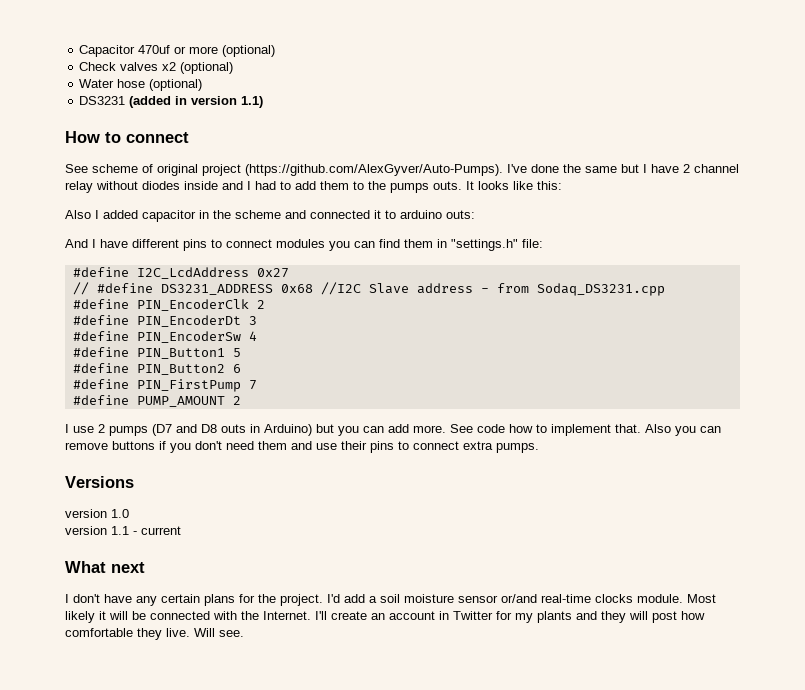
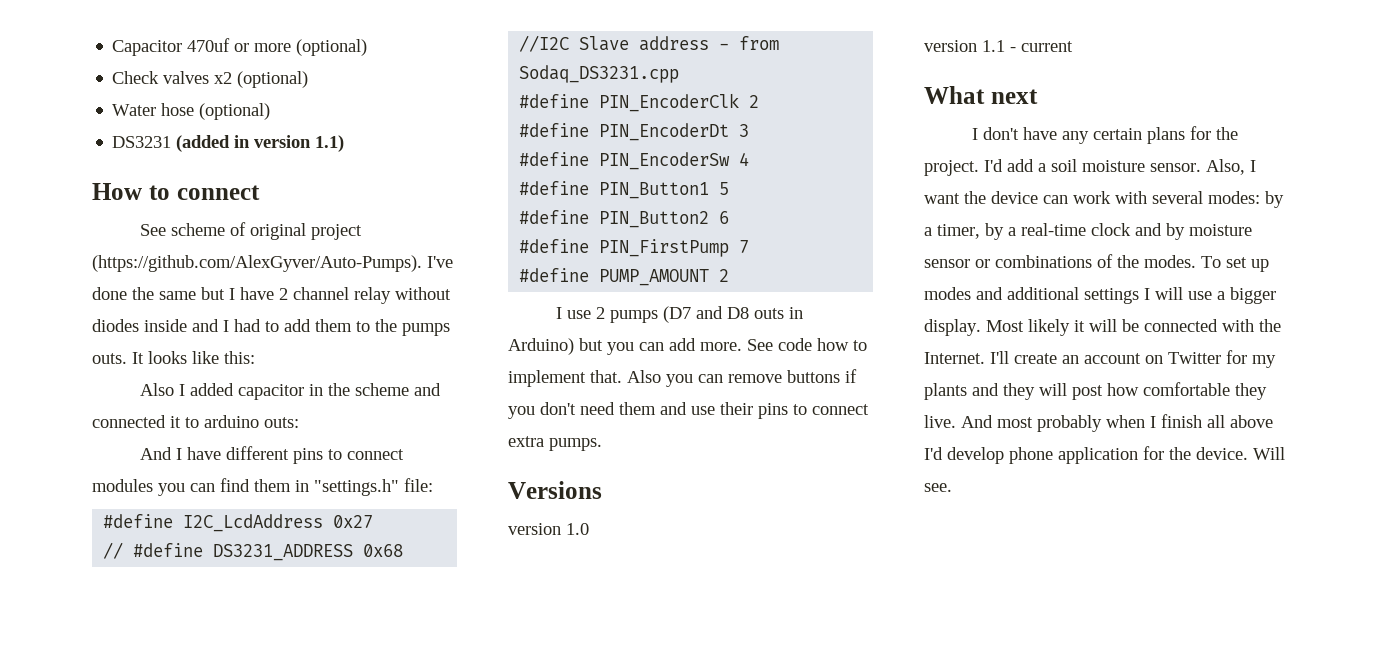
- I'd add a soil moisture sensor or/and real-time clocks module.
+ I'd add a soil moisture sensor. Also, I want the device can work with several modes: by a timer, by a real-time clock and by moisture sensor or combinations of the modes. To set up modes and additional settings I will use a bigger display.
- I'll create an account in Twitter for my plants and they will post how comfortable they live.
+ I'll create an account on Twitter for my plants and they will post how comfortable they live.
+ And most probably when I finish all above I'd develop phone application for the device.

